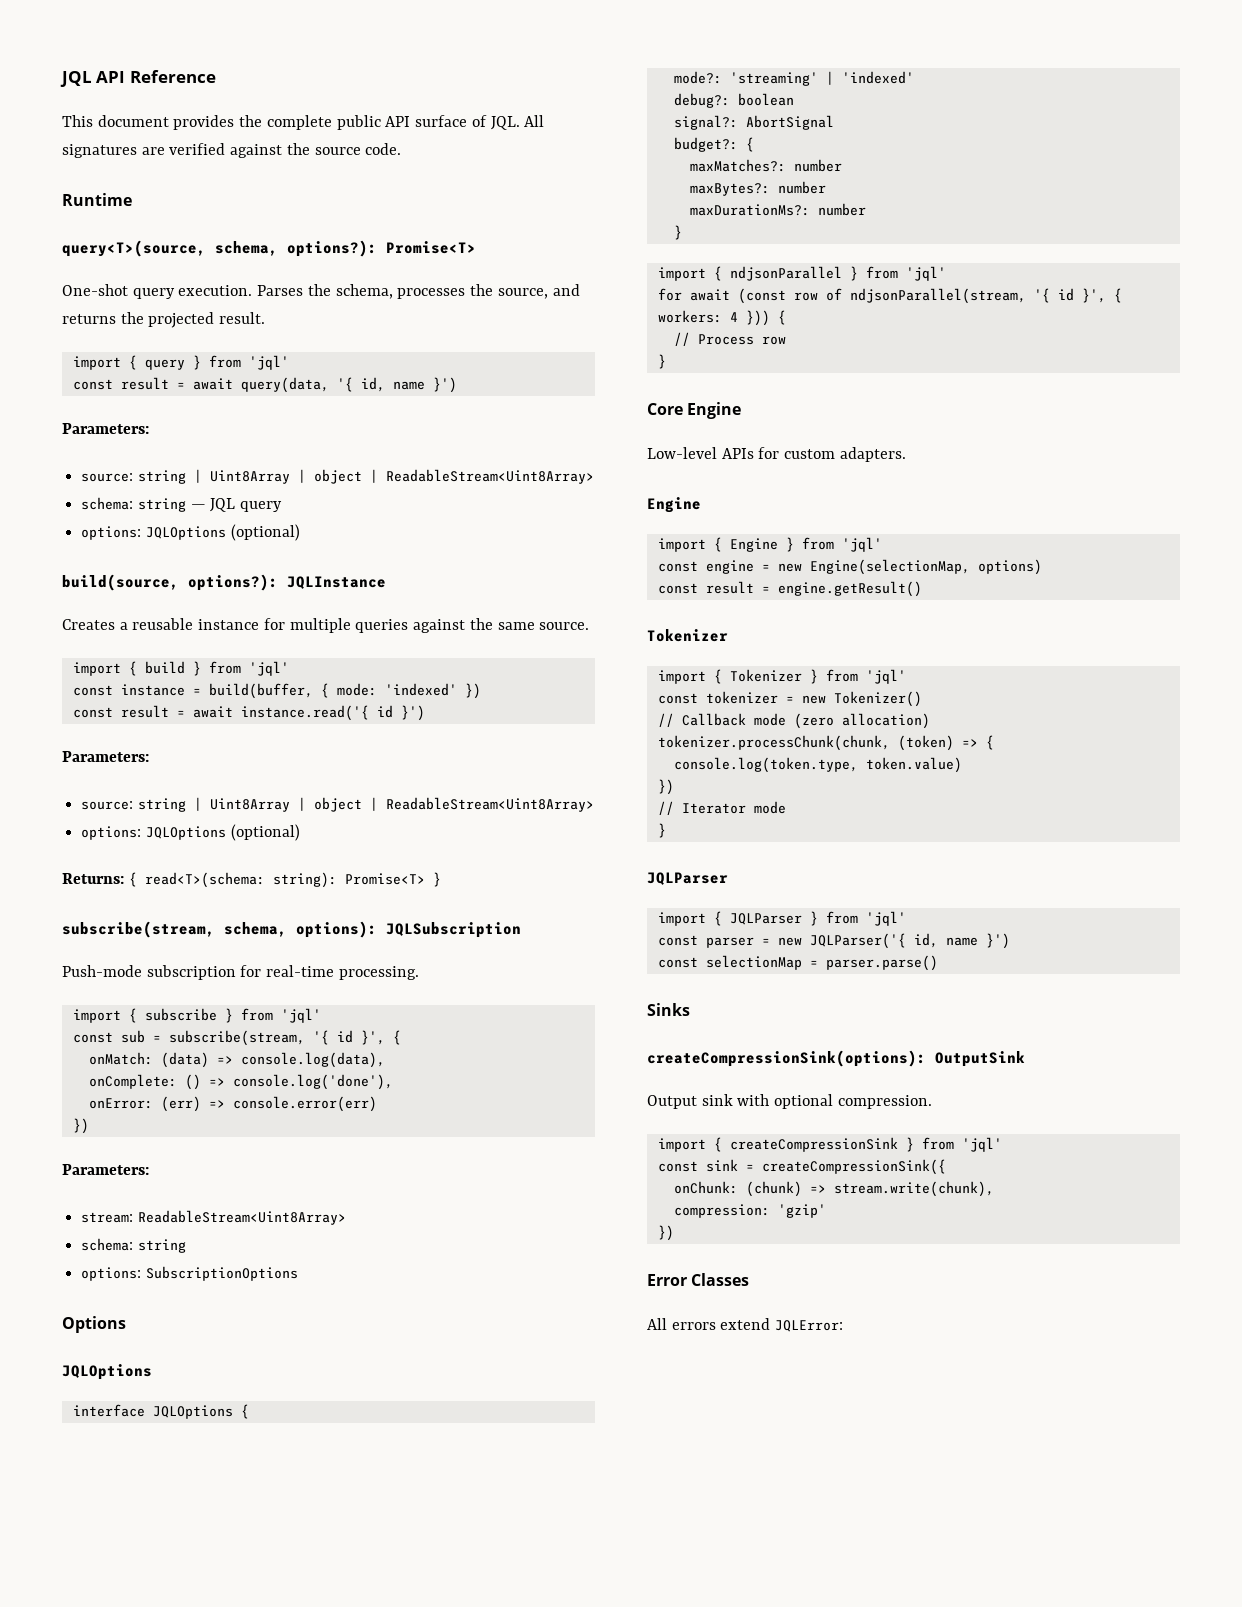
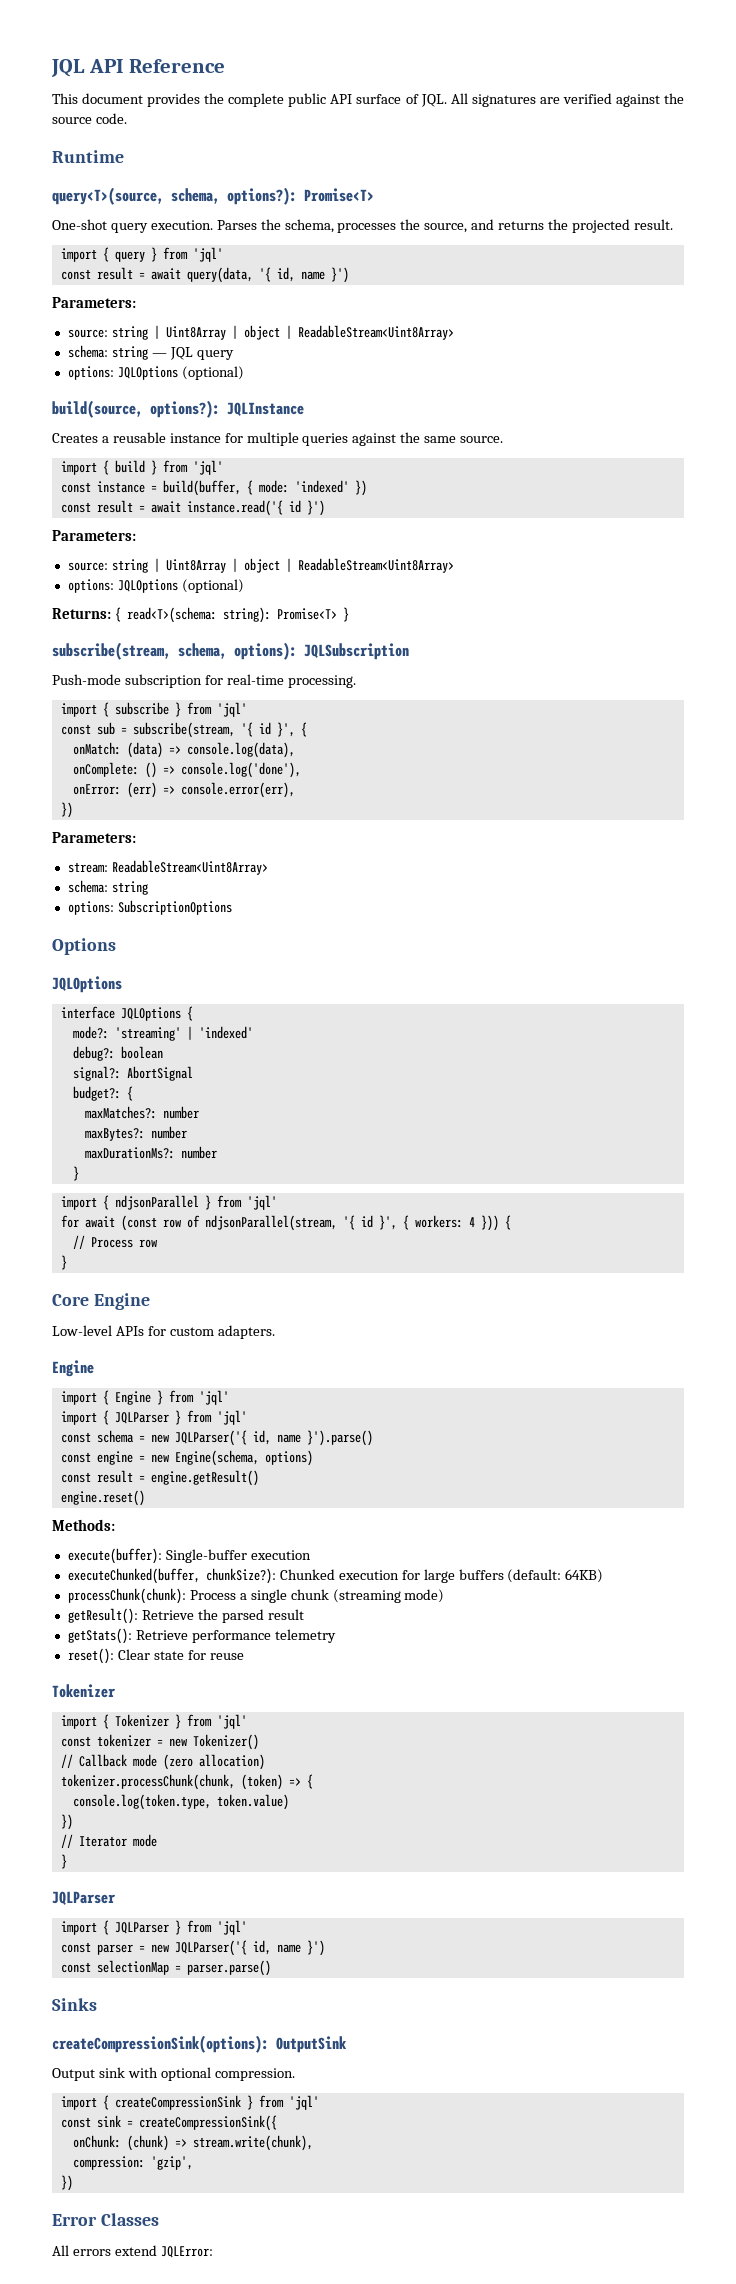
- onError: (err) => console.error(err)
+ onError: (err) => console.error(err),
  import { Engine } from 'jql'
+ import { JQLParser } from 'jql'
+ const schema = new JQLParser('{ id, name }').parse()
- const engine = new Engine(selectionMap, options)
+ const engine = new Engine(schema, options)
+ engine.reset()
+ Methods:
+ execute(buffer): Single-buffer execution
+ executeChunked(buffer, chunkSize?): Chunked execution for large buffers (default: 64KB)
+ processChunk(chunk): Process a single chunk (streaming mode)
+ getResult(): Retrieve the parsed result
+ getStats(): Retrieve performance telemetry
+ reset(): Clear state for reuse
- compression: 'gzip'
+ compression: 'gzip',

